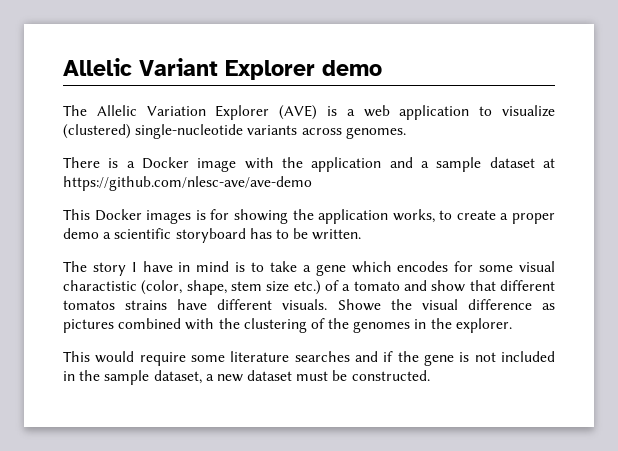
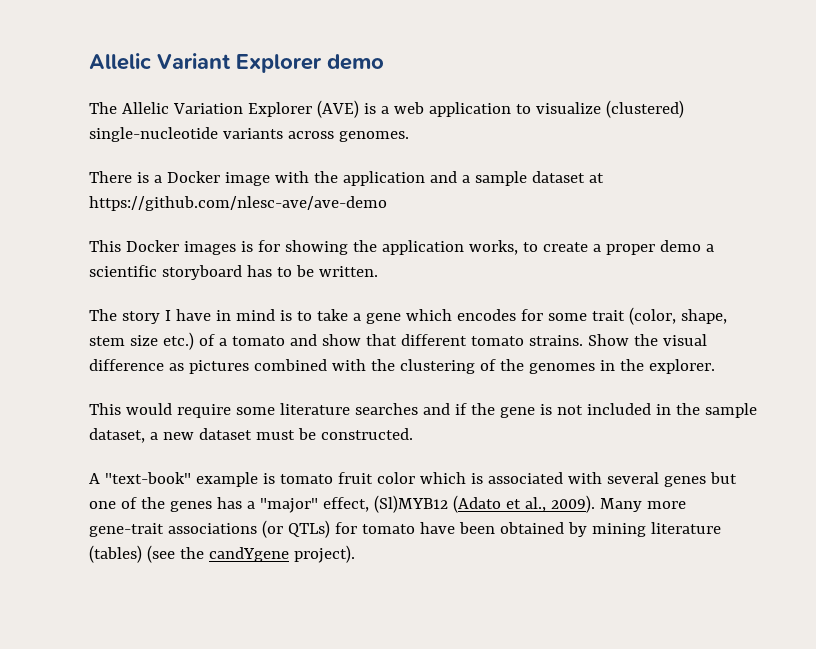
- The story I have in mind is to take a gene which encodes for some visual charactistic (color, shape, stem size etc.) of a tomato and show that different tomatos strains have different visuals. Showe the visual difference as pictures combined with the clustering of the genomes in the explorer.
+ The story I have in mind is to take a gene which encodes for some trait (color, shape, stem size etc.) of a tomato and show that different tomato strains. Show the visual difference as pictures combined with the clustering of the genomes in the explorer.
+ A "text-book" example is tomato fruit color which is associated with several genes but one of the genes has a "major" effect, (Sl)MYB12 (Adato et al., 2009). Many more gene-trait associations (or QTLs) for tomato have been obtained by mining literature (tables) (see the candYgene project).

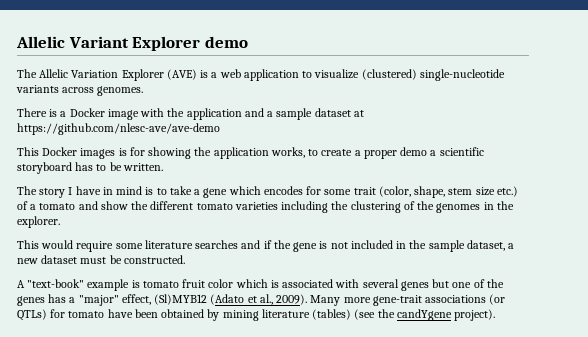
- The story I have in mind is to take a gene which encodes for some trait (color, shape, stem size etc.) of a tomato and show that different tomato strains. Show the visual difference as pictures combined with the clustering of the genomes in the explorer.
+ The story I have in mind is to take a gene which encodes for some trait (color, shape, stem size etc.) of a tomato and show the different tomato varieties including the clustering of the genomes in the explorer.

